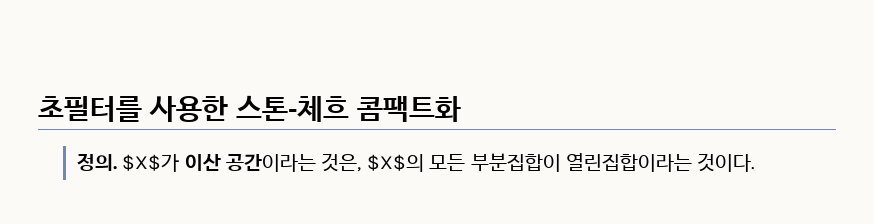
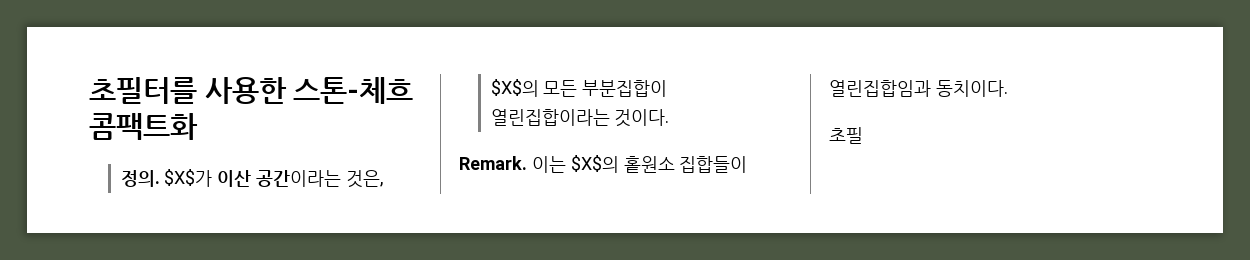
+ Remark. 이는 $X$의 홑원소 집합들이 열린집합임과 동치이다.
+ 초필

